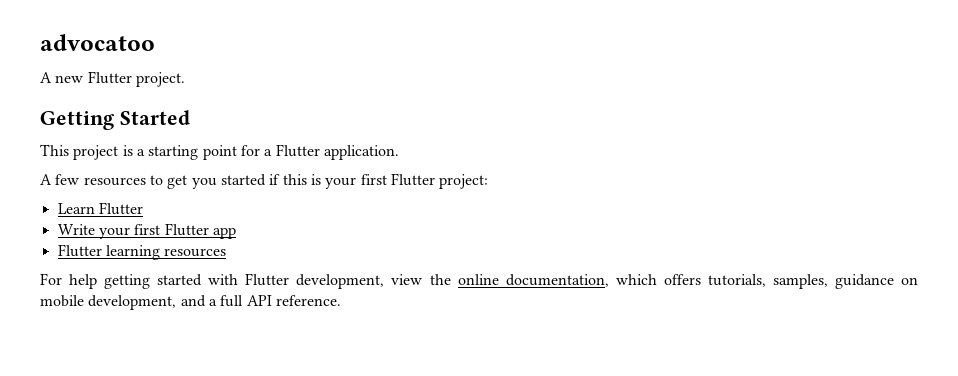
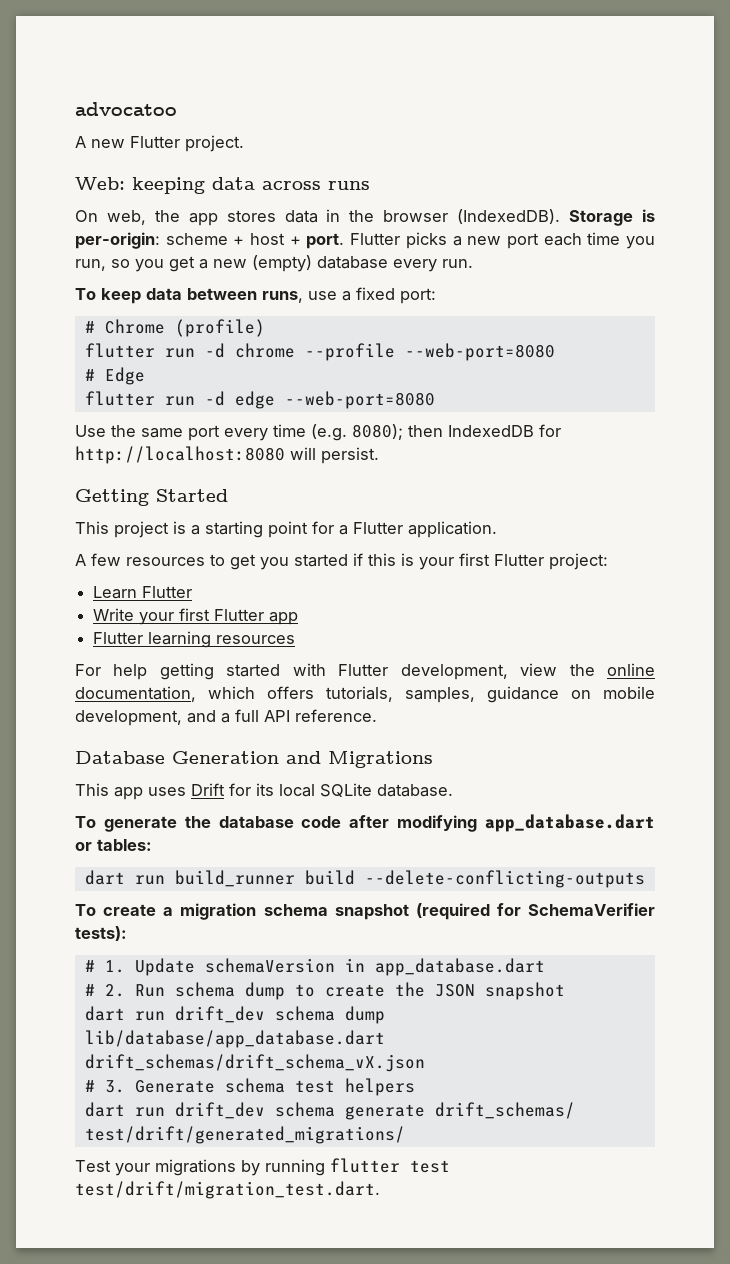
+ Web: keeping data across runs
+ On web, the app stores data in the browser (IndexedDB). Storage is per-origin: scheme + host + port. Flutter picks a new port each time you run, so you get a new (empty) database every run.
+ To keep data between runs, use a fixed port:
+ # Chrome (profile)
+ flutter run -d chrome --profile --web-port=8080
+ # Edge
+ flutter run -d edge --web-port=8080
+ Use the same port every time (e.g. 8080); then IndexedDB for http://localhost:8080 will persist.
+ Database Generation and Migrations
+ This app uses Drift for its local SQLite database.
+ To generate the database code after modifying app_database.dart or tables:
+ dart run build_runner build --delete-conflicting-outputs
+ To create a migration schema snapshot (required for SchemaVerifier tests):
+ # 1. Update schemaVersion in app_database.dart
+ # 2. Run schema dump to create the JSON snapshot
+ dart run drift_dev schema dump lib/database/app_database.dart drift_schemas/drift_schema_vX.json
+ # 3. Generate schema test helpers
+ dart run drift_dev schema generate drift_schemas/ test/drift/generated_migrations/
+ Test your migrations by running flutter test test/drift/migration_test.dart.

